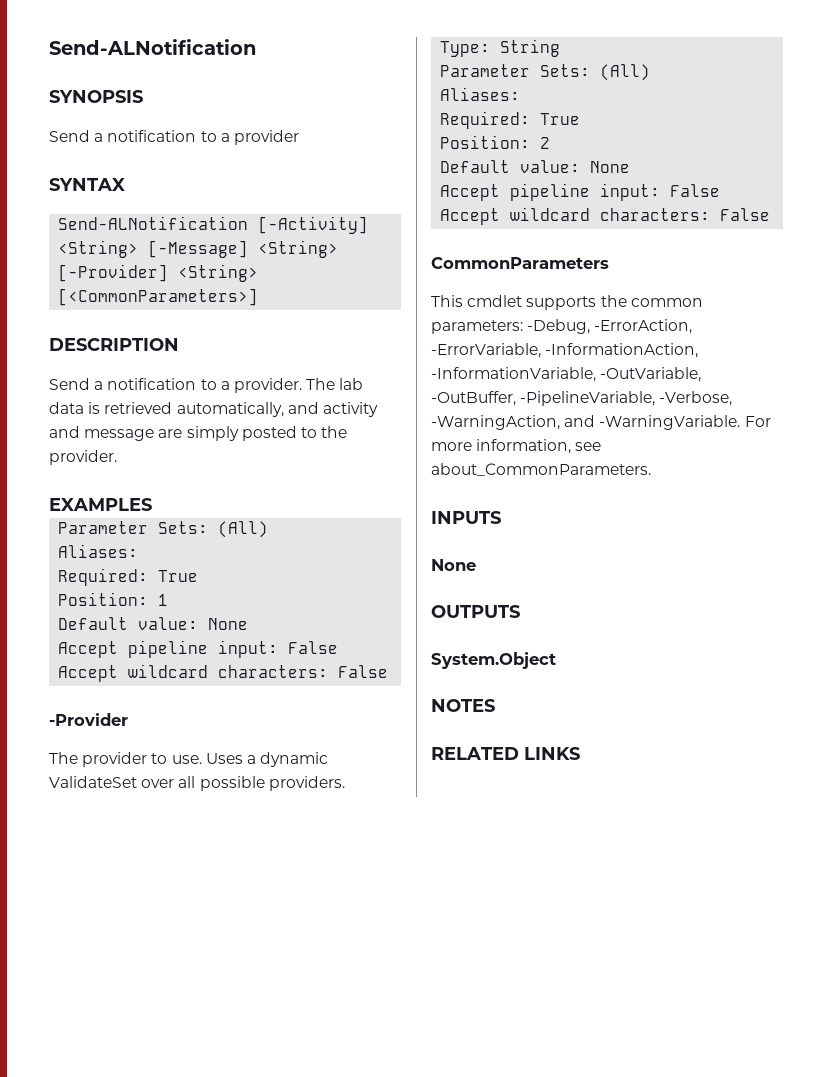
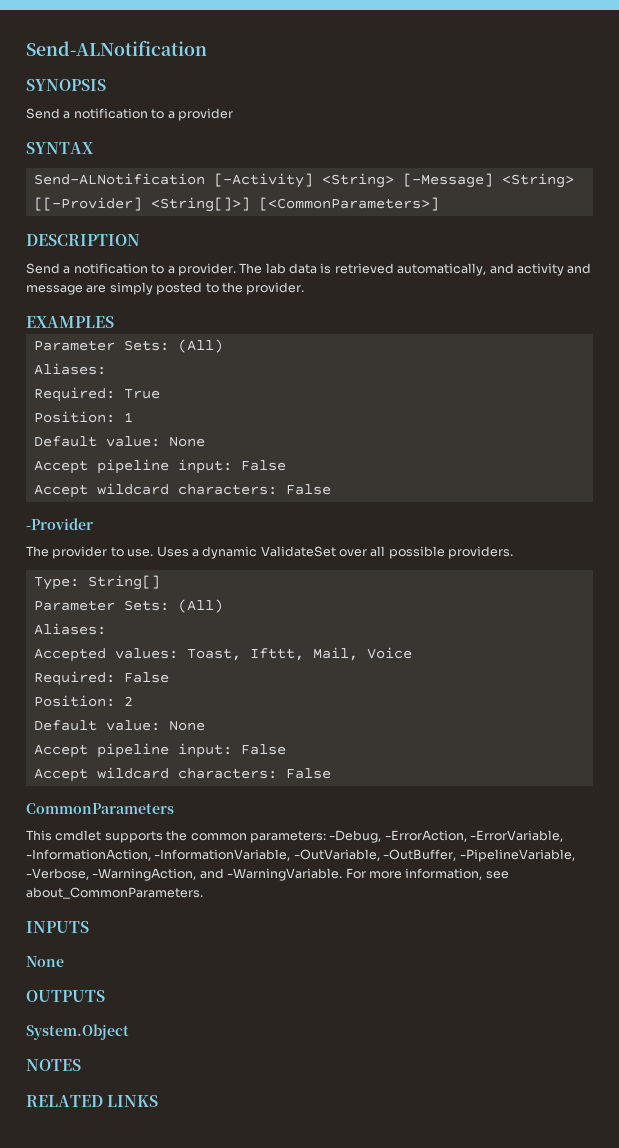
- Send-ALNotification [-Activity] <String> [-Message] <String> [-Provider] <String> [<CommonParameters>]
+ Send-ALNotification [-Activity] <String> [-Message] <String> [[-Provider] <String[]>] [<CommonParameters>]
- Type: String
+ Type: String[]
  Parameter Sets: (All)
  Aliases:
- Required: True
+ Accepted values: Toast, Ifttt, Mail, Voice
+ Required: False

